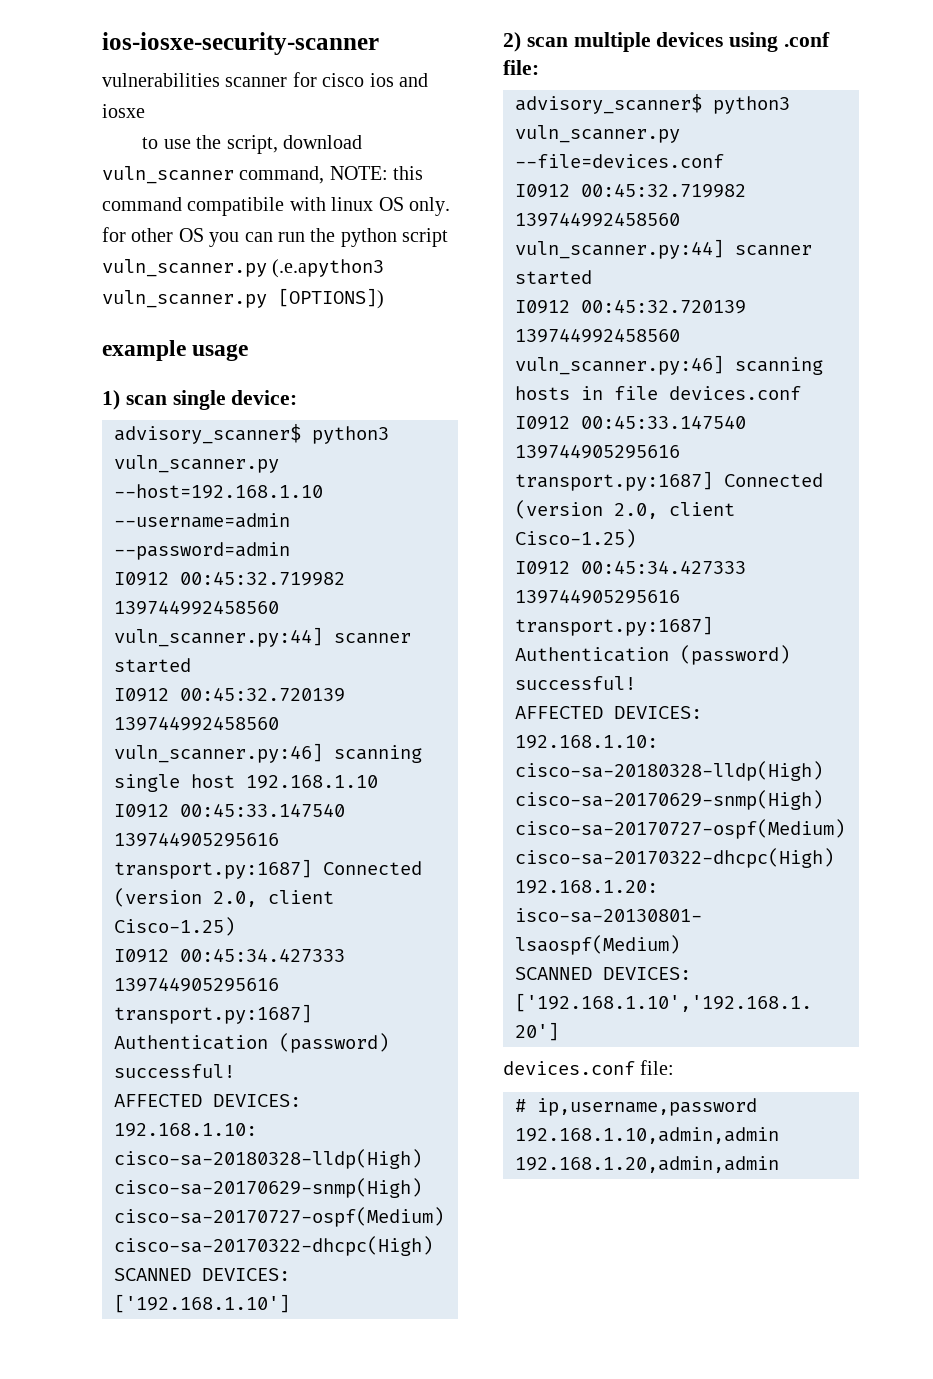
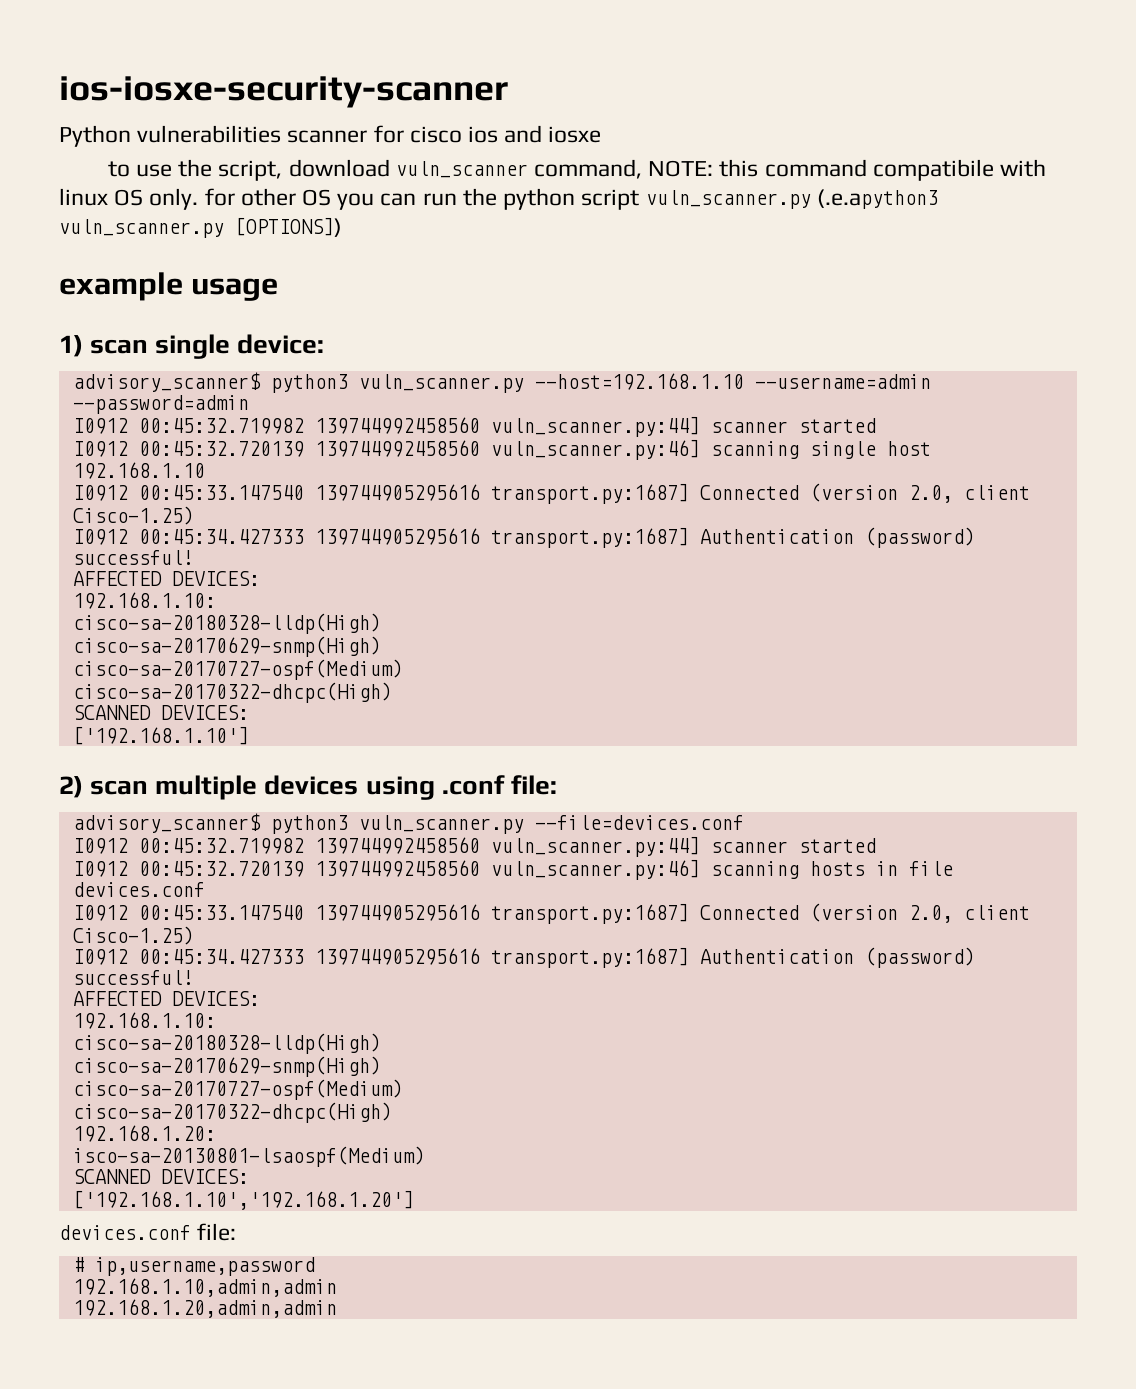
- vulnerabilities scanner for cisco ios and iosxe
+ Python vulnerabilities scanner for cisco ios and iosxe

